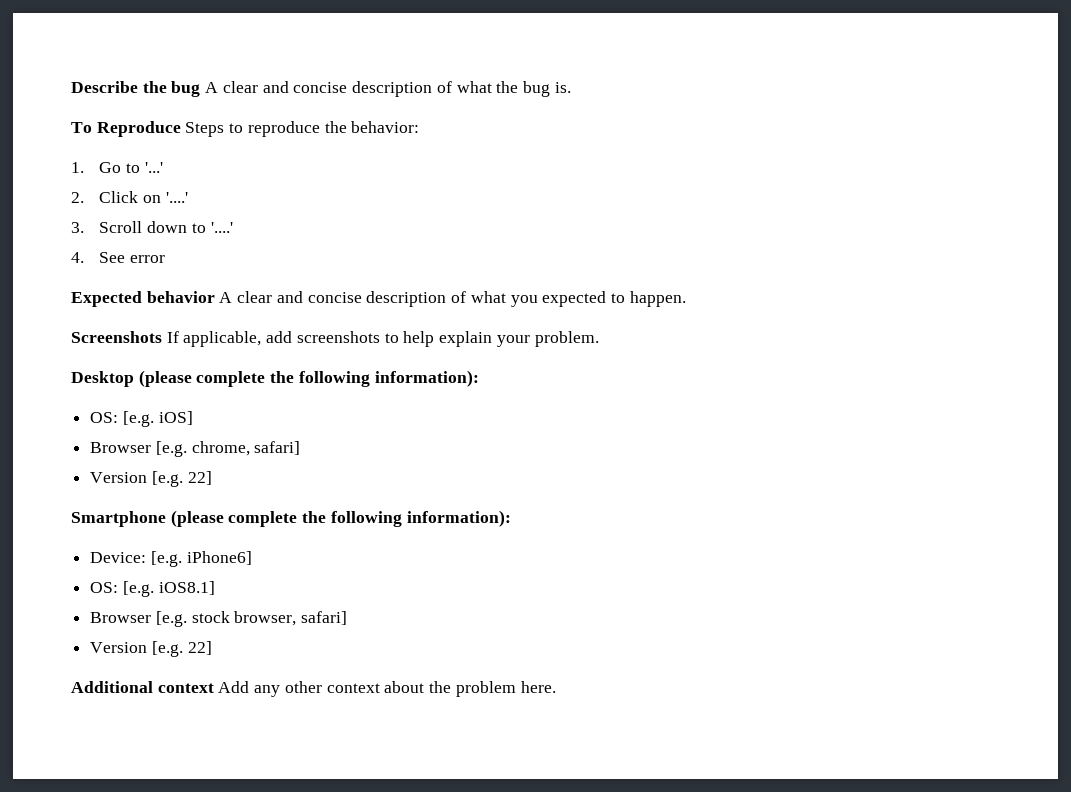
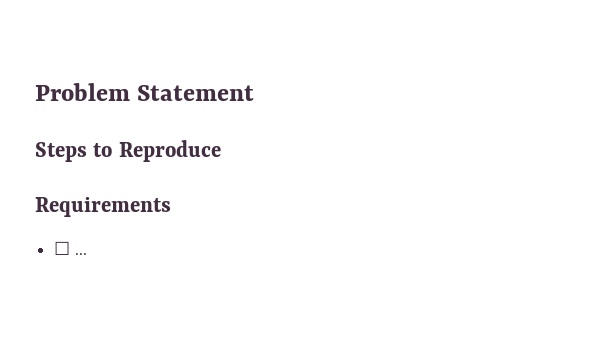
- Describe the bug A clear and concise description of what the bug is.
- To Reproduce Steps to reproduce the behavior:
- 1. Go to '...'
- 2. Click on '....'
- 3. Scroll down to '....'
- 4. See error
- Expected behavior A clear and concise description of what you expected to happen.
- Screenshots If applicable, add screenshots to help explain your problem.
- Desktop (please complete the following information):
- OS: [e.g. iOS]
- Browser [e.g. chrome, safari]
- Version [e.g. 22]
- Smartphone (please complete the following information):
- Device: [e.g. iPhone6]
- OS: [e.g. iOS8.1]
- Browser [e.g. stock browser, safari]
- Version [e.g. 22]
- Additional context Add any other context about the problem here.
+ Problem Statement
+ Steps to Reproduce
+ Requirements
+ ☐ ...

